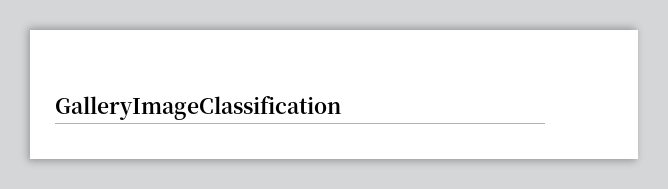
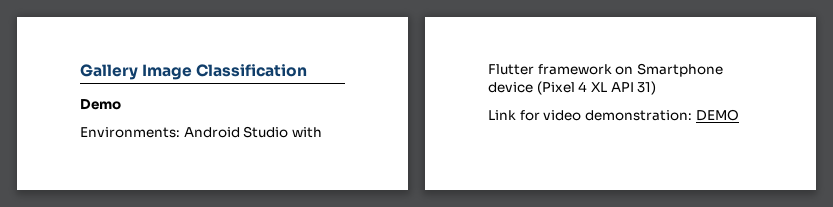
- GalleryImageClassification
+ Gallery Image Classification
+ Demo
+ Environments: Android Studio with Flutter framework on Smartphone device (Pixel 4 XL API 31)
+ Link for video demonstration: DEMO

